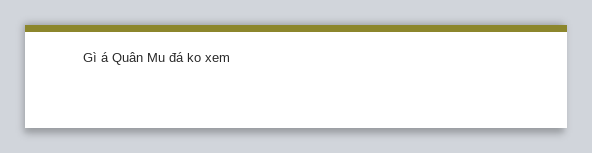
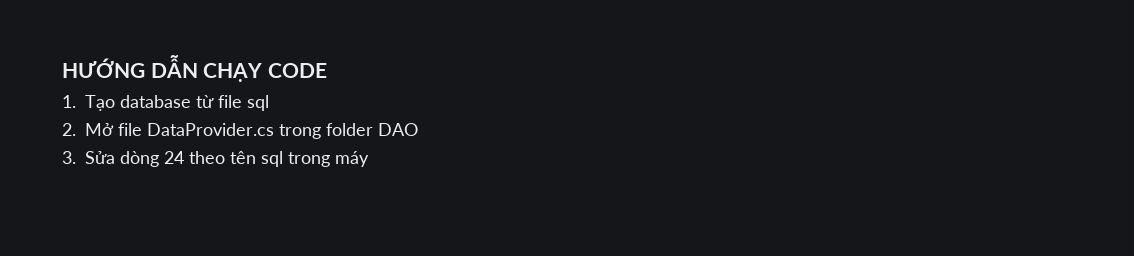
- Gì á Quân Mu đá ko xem
+ HƯỚNG DẪN CHẠY CODE
+ 1. Tạo database từ file sql
+ 2. Mở file DataProvider.cs trong folder DAO
+ 3. Sửa dòng 24 theo tên sql trong máy

